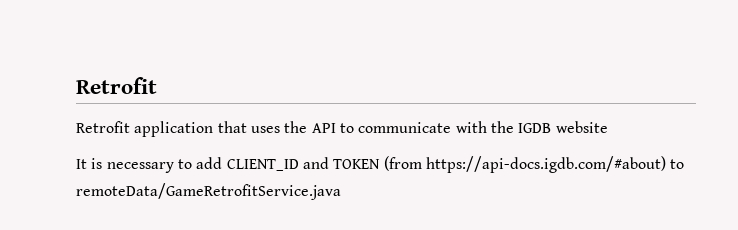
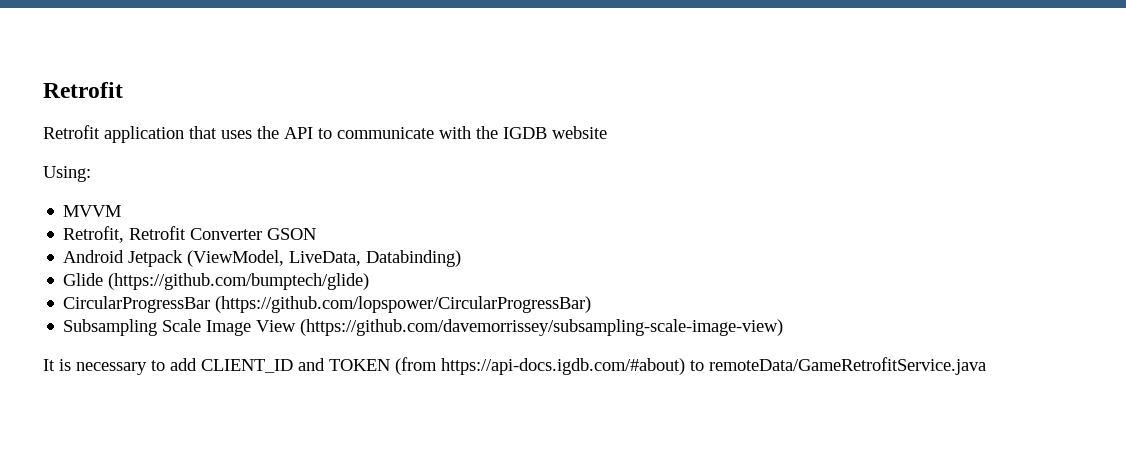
+ Using:
+ MVVM
+ Retrofit, Retrofit Converter GSON
+ Android Jetpack (ViewModel, LiveData, Databinding)
+ Glide (https://github.com/bumptech/glide)
+ CircularProgressBar (https://github.com/lopspower/CircularProgressBar)
+ Subsampling Scale Image View (https://github.com/davemorrissey/subsampling-scale-image-view)

